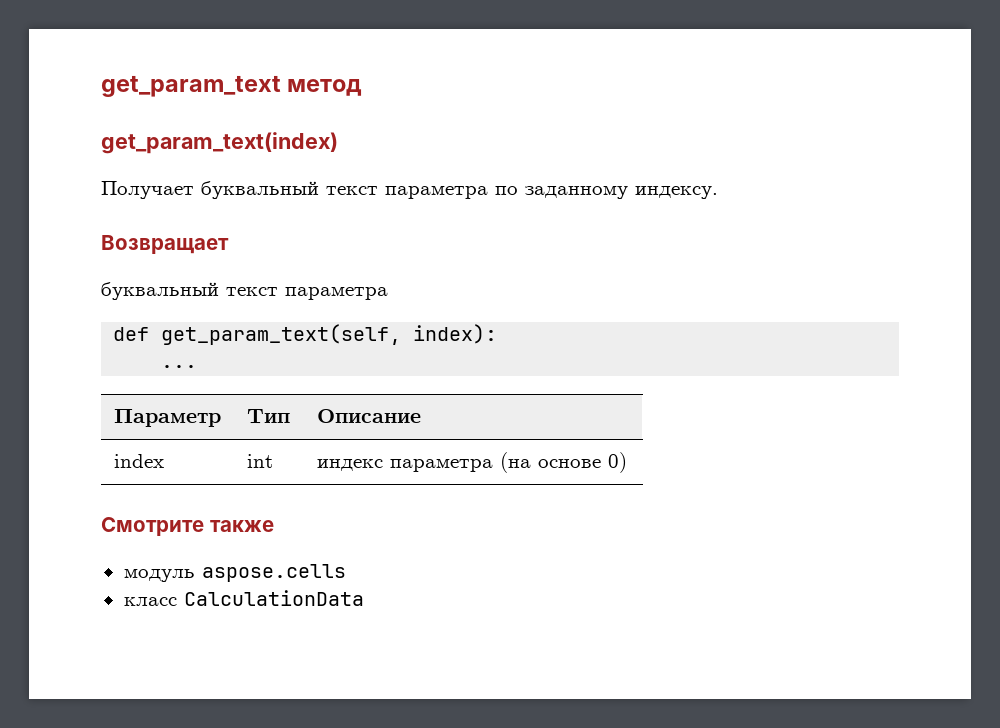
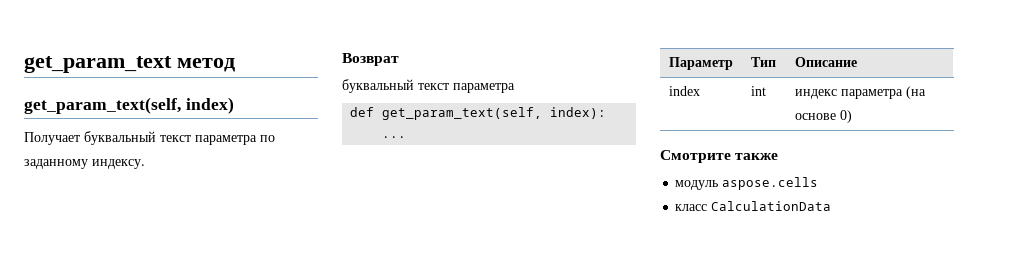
- get_param_text(index)
+ get_param_text(self, index)
- Возвращает
+ Возврат

